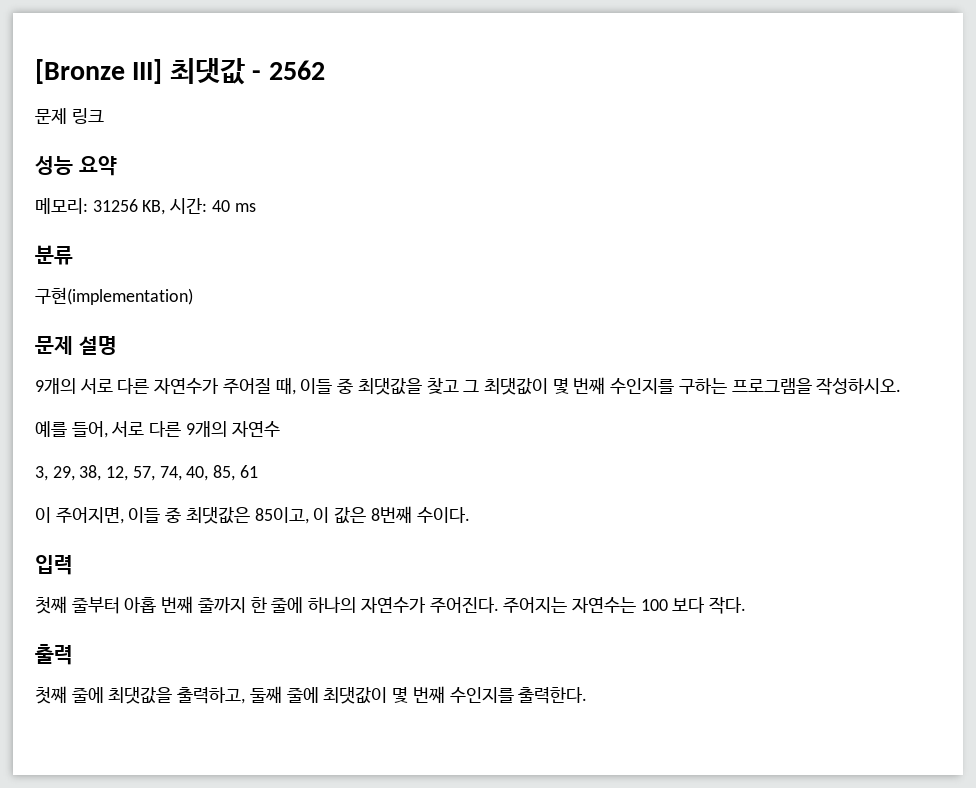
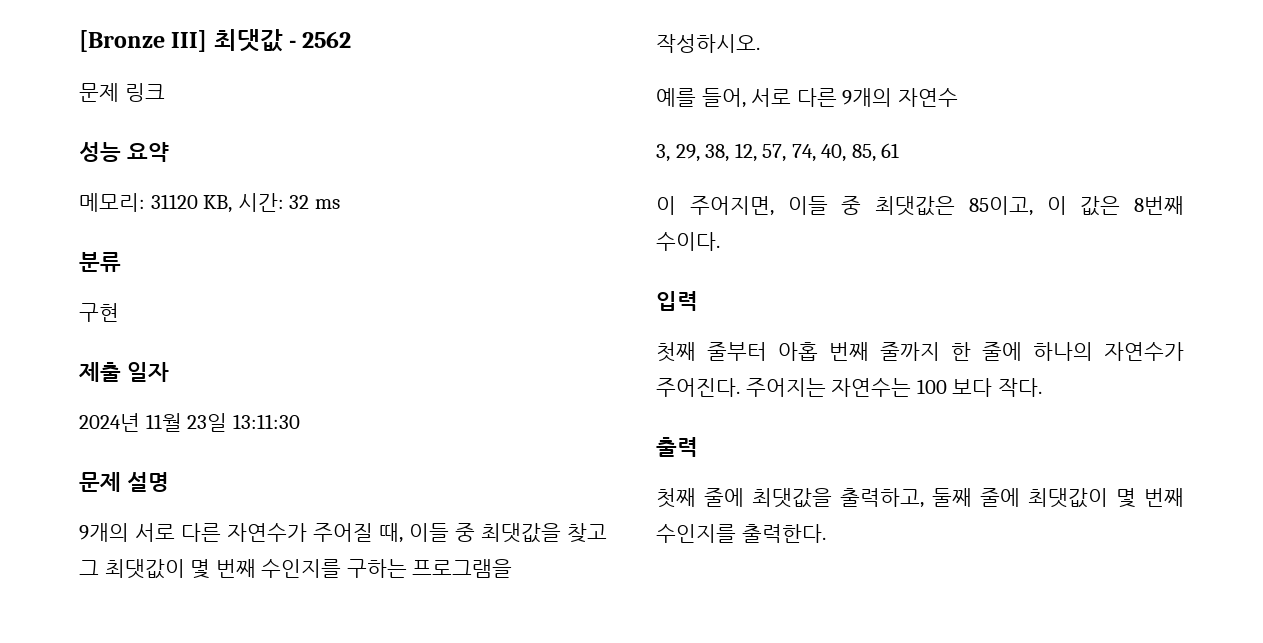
- 메모리: 31256 KB, 시간: 40 ms
+ 메모리: 31120 KB, 시간: 32 ms
- 구현(implementation)
+ 구현
+ 제출 일자
+ 2024년 11월 23일 13:11:30

